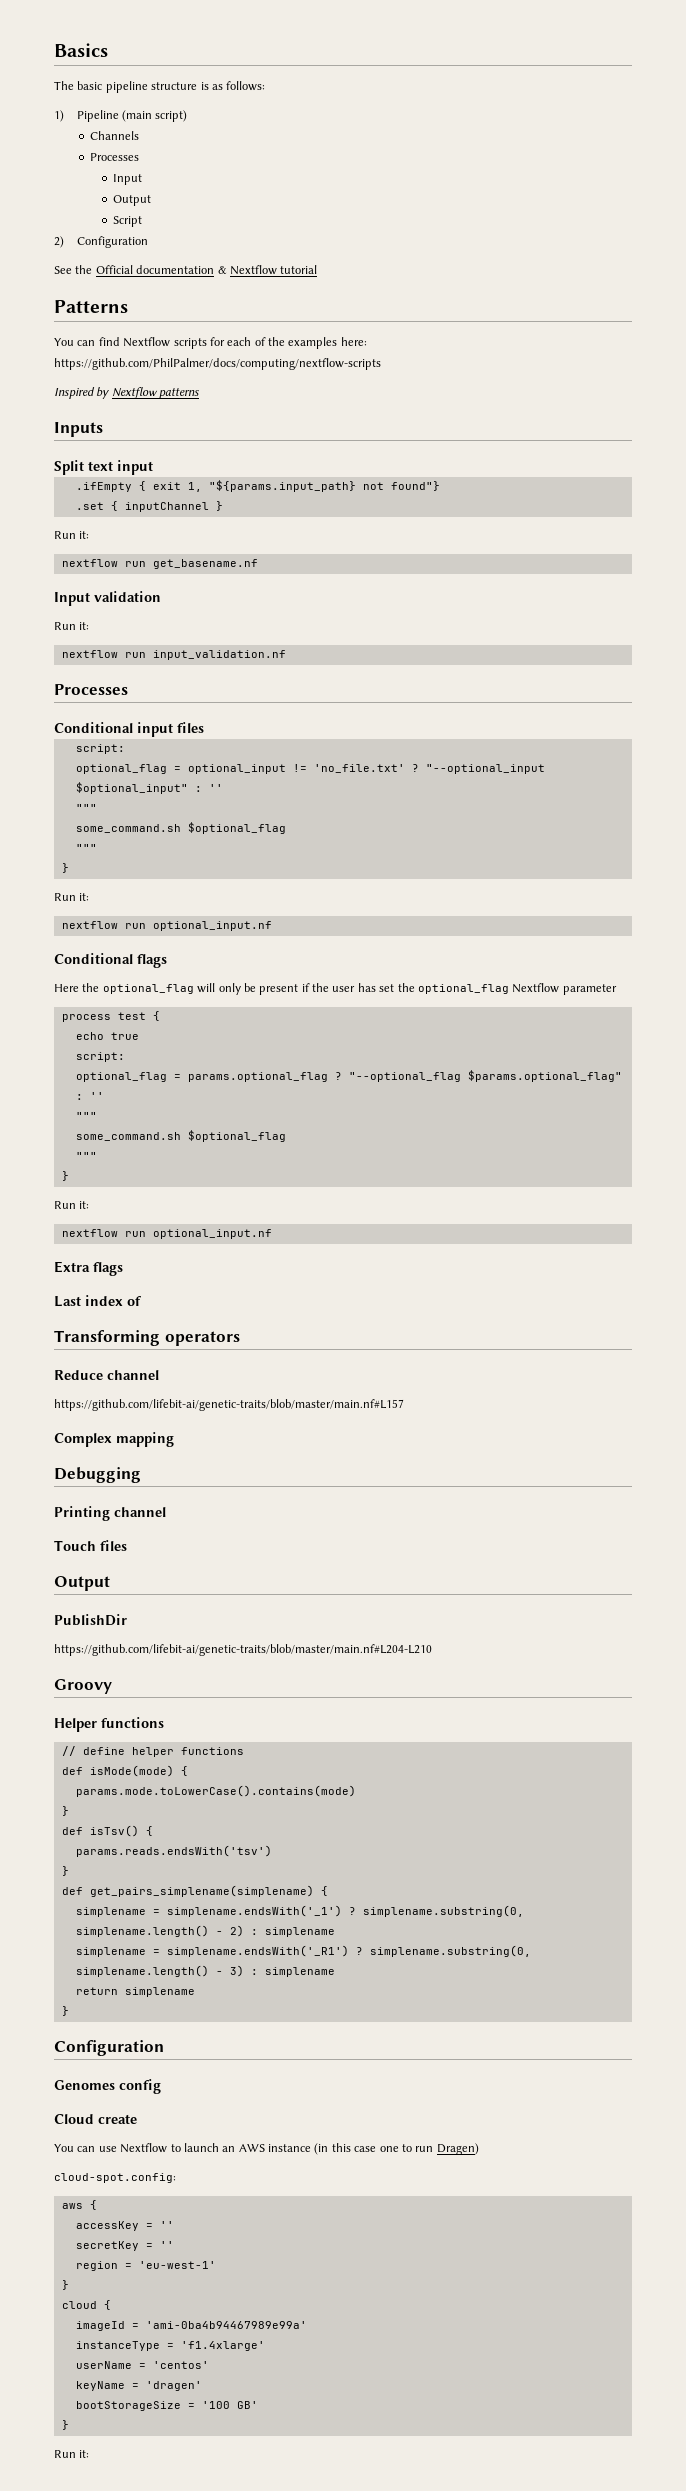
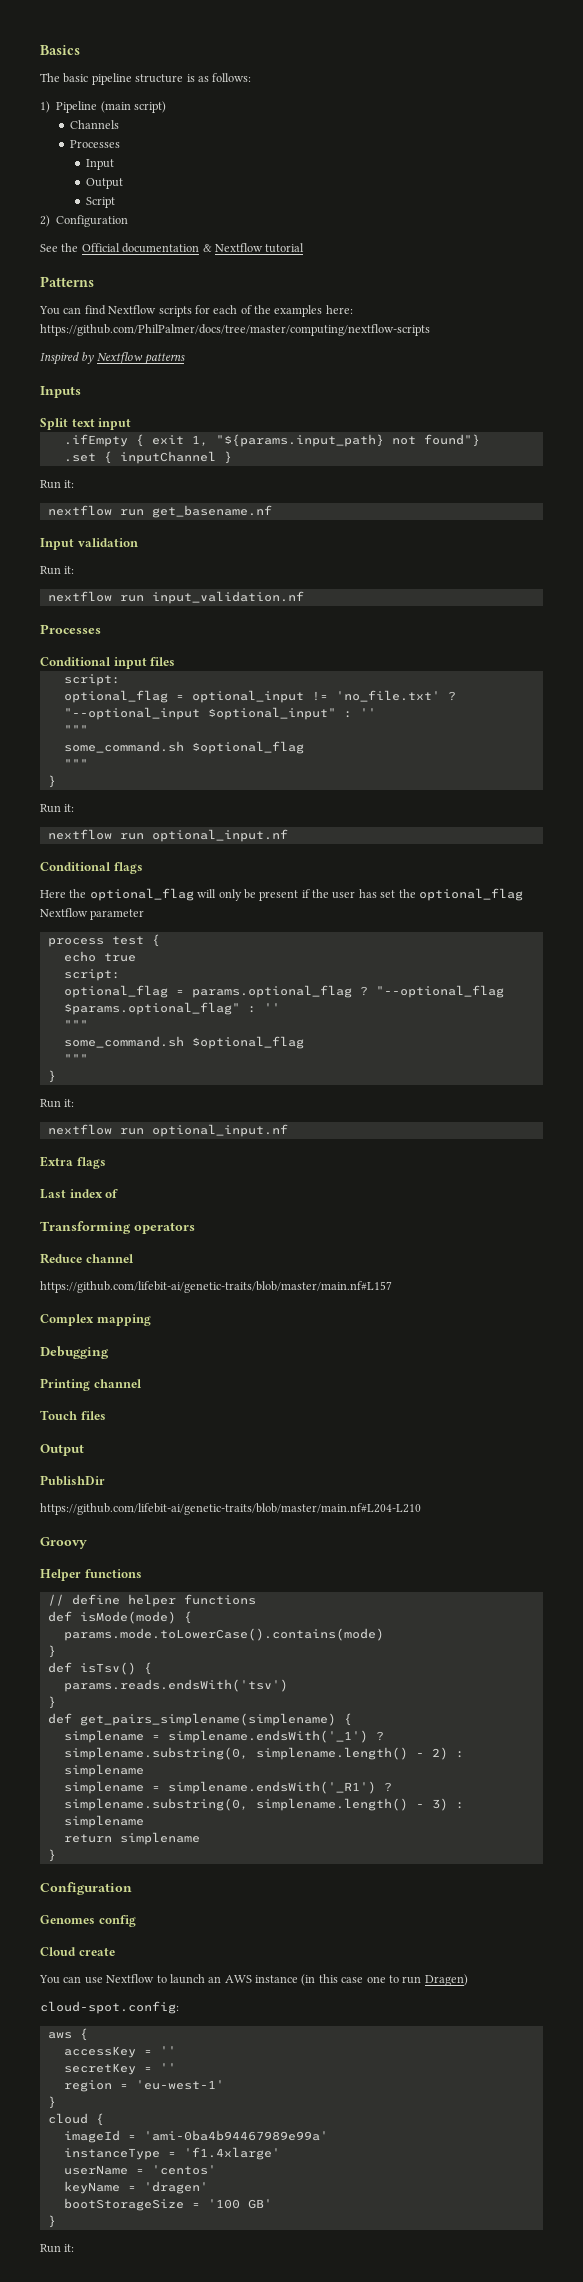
- You can find Nextflow scripts for each of the examples here: https://github.com/PhilPalmer/docs/computing/nextflow-scripts
+ You can find Nextflow scripts for each of the examples here: https://github.com/PhilPalmer/docs/tree/master/computing/nextflow-scripts

